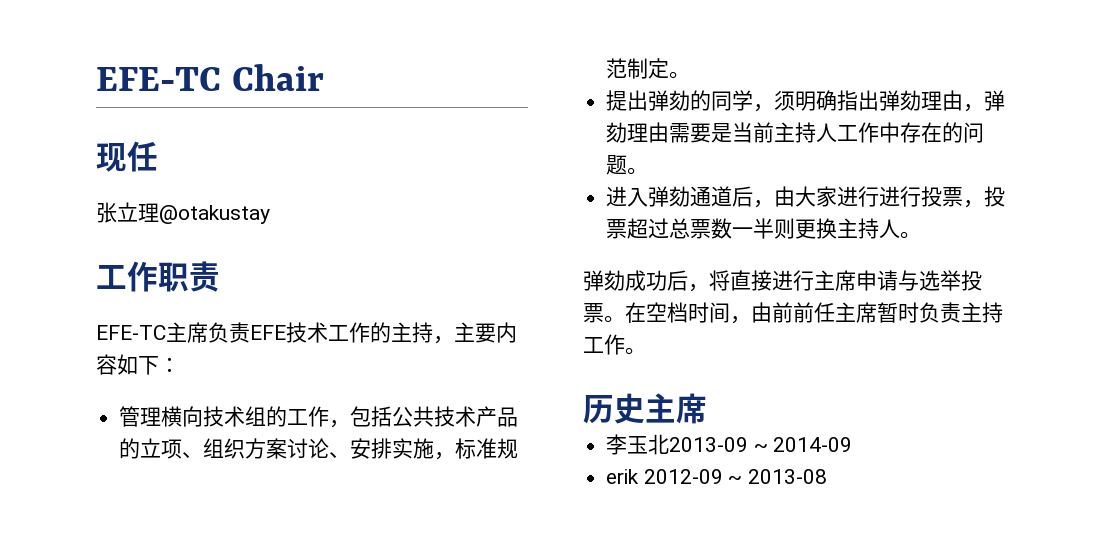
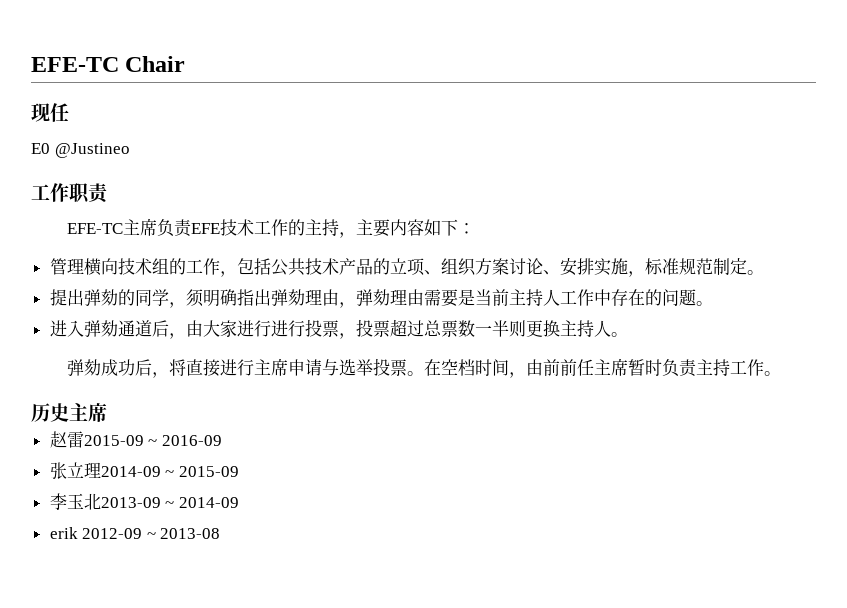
- 张立理@otakustay
+ E0 @Justineo
+ 赵雷2015-09 ~ 2016-09
+ 张立理2014-09 ~ 2015-09

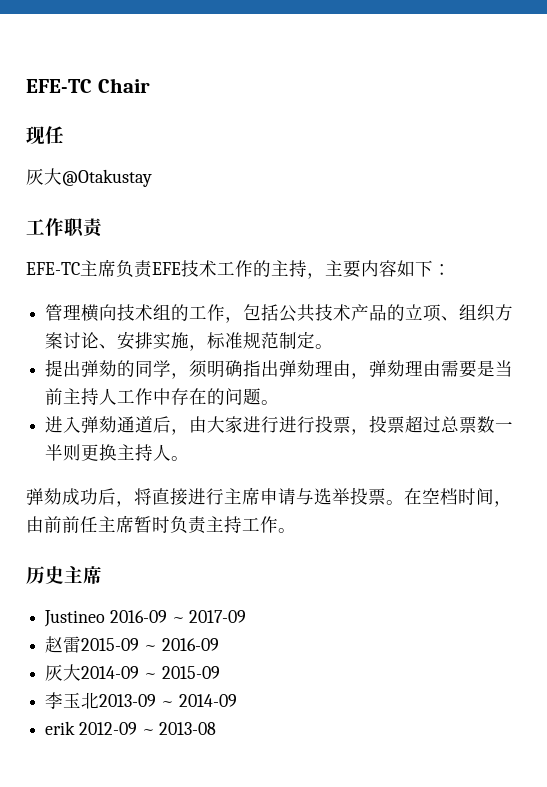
- E0 @Justineo
+ 灰大@Otakustay
+ Justineo 2016-09 ~ 2017-09
- 张立理2014-09 ~ 2015-09
+ 灰大2014-09 ~ 2015-09

